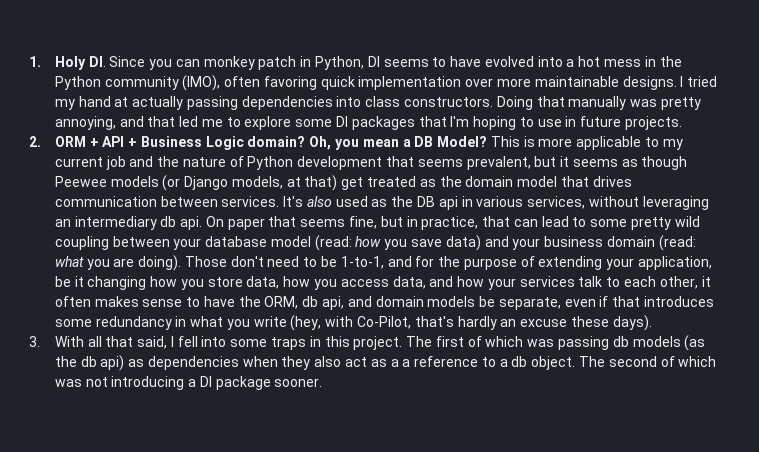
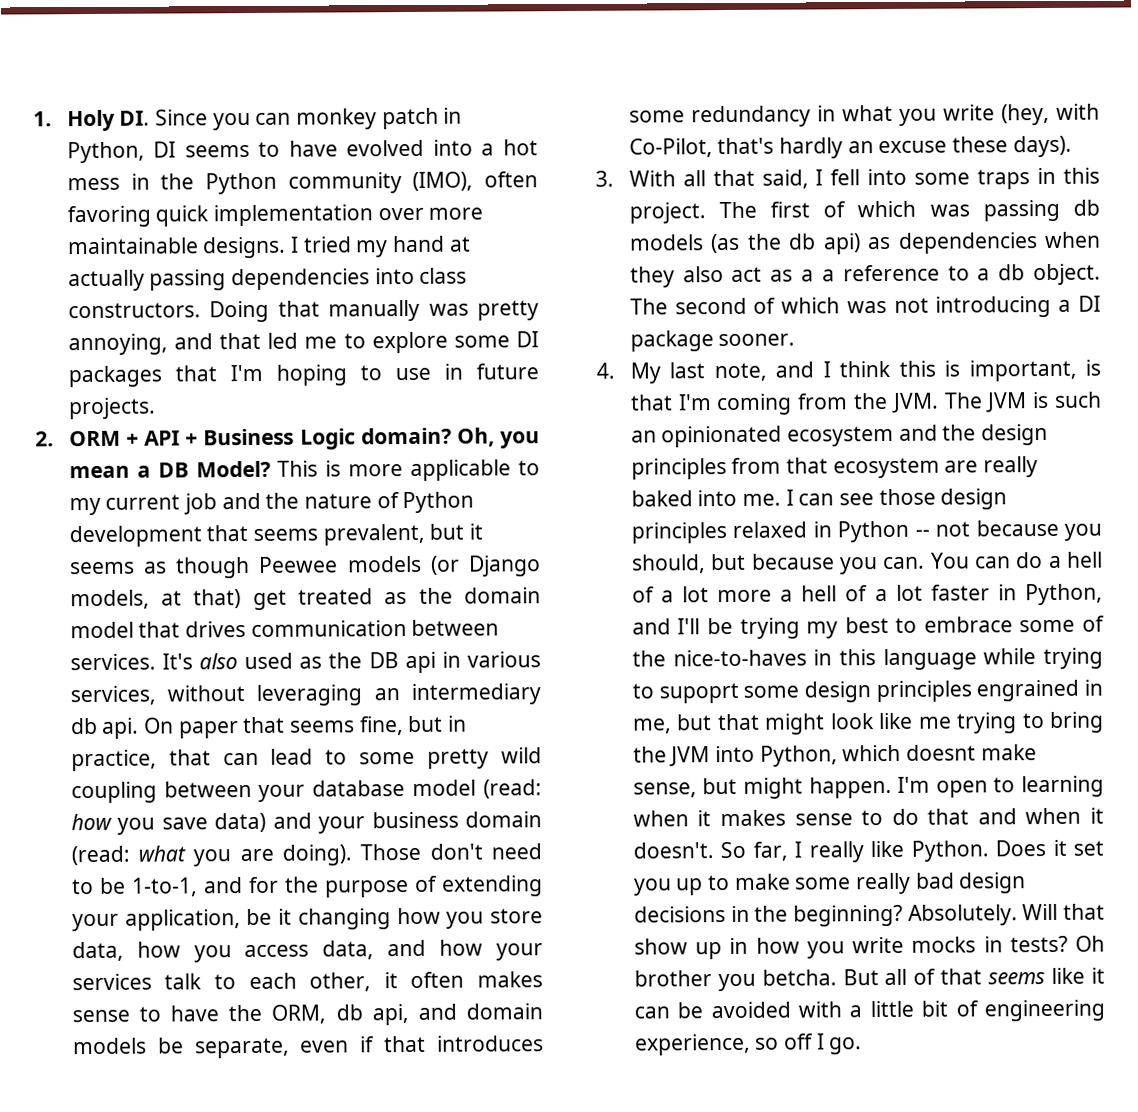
+ 4. My last note, and I think this is important, is that I'm coming from the JVM. The JVM is such an opinionated ecosystem and the design principles from that ecosystem are really baked into me. I can see those design principles relaxed in Python -- not because you should, but because you can. You can do a hell of a lot more a hell of a lot faster in Python, and I'll be trying my best to embrace some of the nice-to-haves in this language while trying to supoprt some design principles engrained in me, but that might look like me trying to bring the JVM into Python, which doesnt make sense, but might happen. I'm open to learning when it makes sense to do that and when it doesn't. So far, I really like Python. Does it set you up to make some really bad design decisions in the beginning? Absolutely. Will that show up in how you write mocks in tests? Oh brother you betcha. But all of that seems like it can be avoided with a little bit of engineering experience, so off I go.

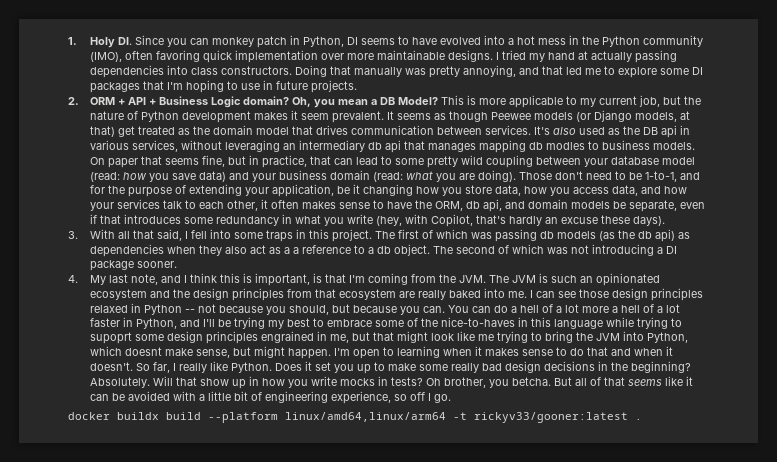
- This is more applicable to my current job and the nature of Python development that seems prevalent, but it seems as though Peewee models (or Django models, at that) get treated as the domain model that drives communication between services.
+ This is more applicable to my current job, but the nature of Python development makes it seem prevalent. It seems as though Peewee models (or Django models, at that) get treated as the domain model that drives communication between services.
- It's also used as the DB api in various services, without leveraging an intermediary db api.
+ It's also used as the DB api in various services, without leveraging an intermediary db api that manages mapping db modles to business models.
- Those don't need to be 1-to-1, and for the purpose of extending your application, be it changing how you store data, how you access data, and how your services talk to each other, it often makes sense to have the ORM, db api, and domain models be separate, even if that introduces some redundancy in what you write (hey, with Co-Pilot, that's hardly an excuse these days).
+ Those don't need to be 1-to-1, and for the purpose of extending your application, be it changing how you store data, how you access data, and how your services talk to each other, it often makes sense to have the ORM, db api, and domain models be separate, even if that introduces some redundancy in what you write (hey, with Copilot, that's hardly an excuse these days).
- Oh brother you betcha.
+ Oh brother, you betcha.
+ docker buildx build --platform linux/amd64,linux/arm64 -t rickyv33/gooner:latest .

